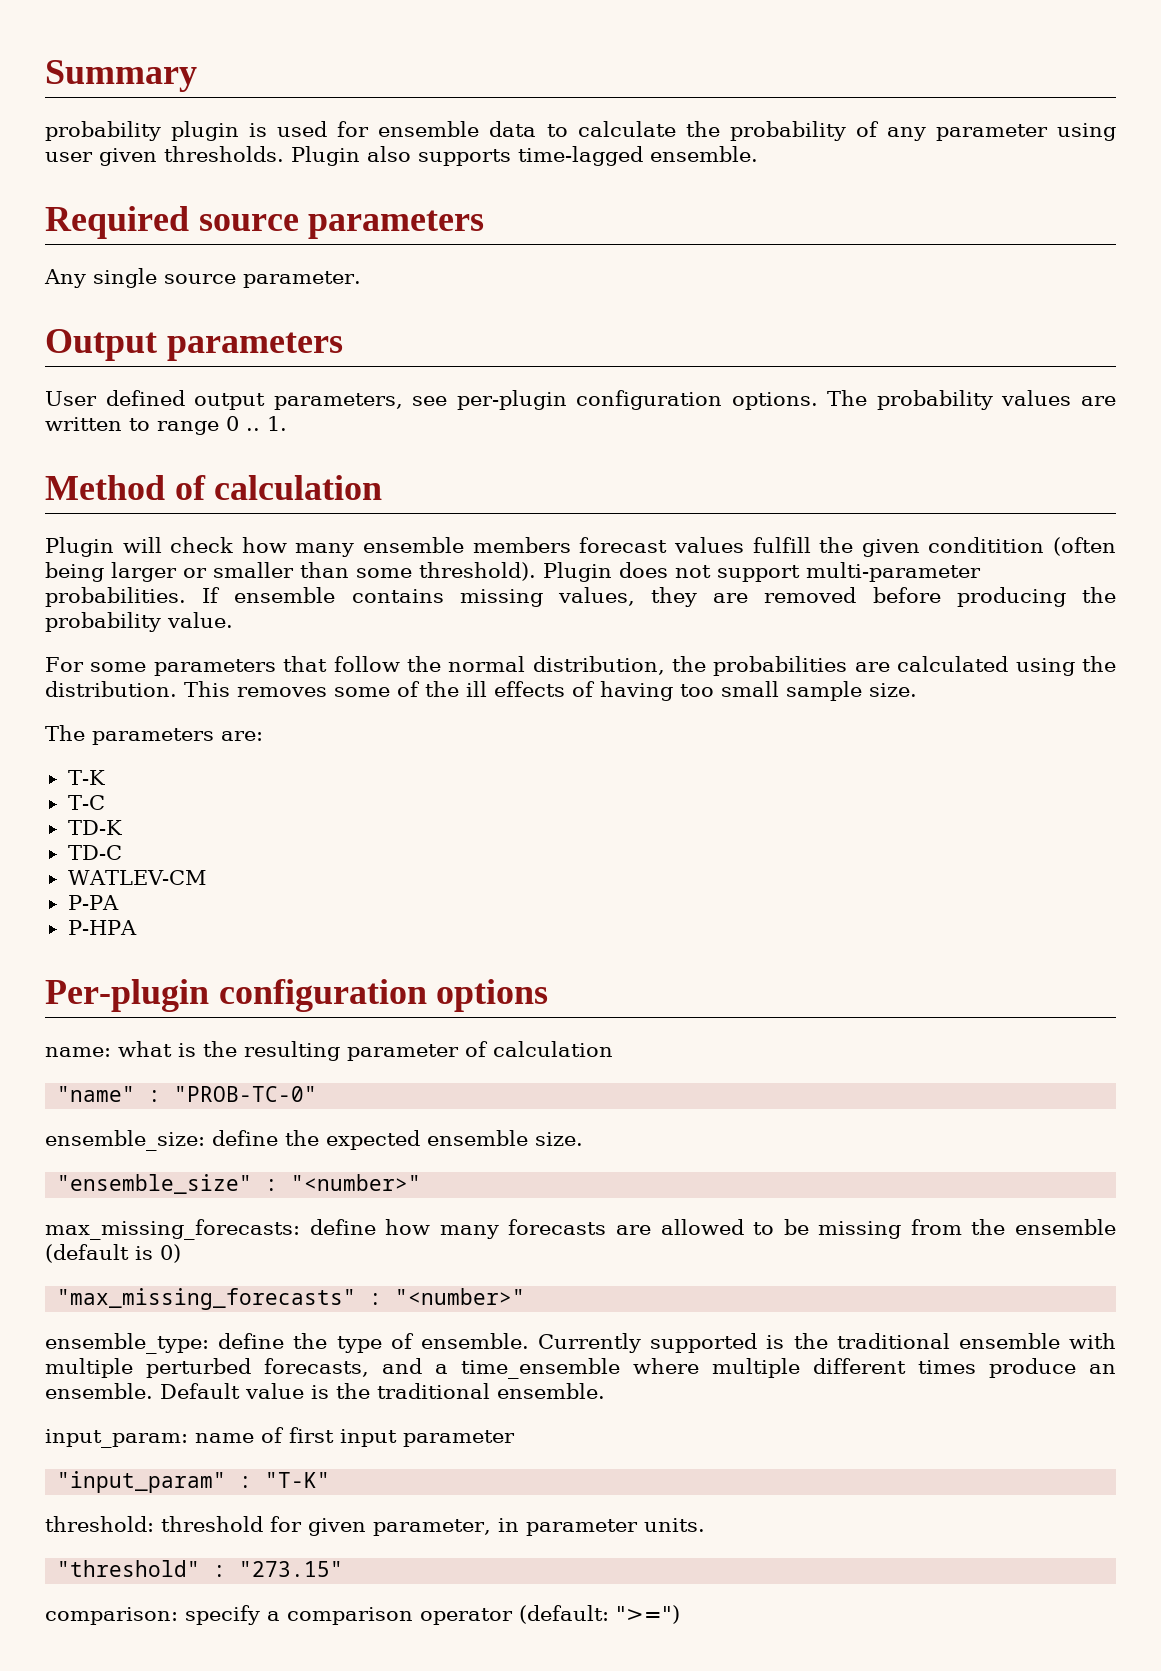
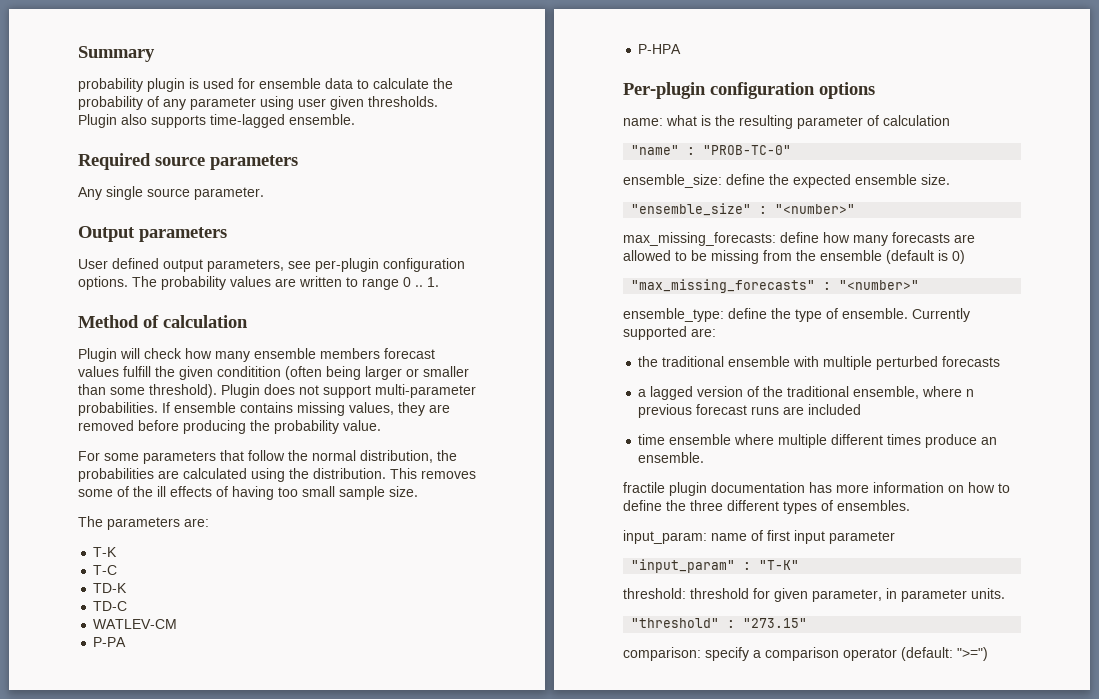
- Currently supported is the traditional ensemble with multiple perturbed forecasts, and a time_ensemble where multiple different times produce an ensemble. Default value is the traditional ensemble.
+ Currently supported are:
+ the traditional ensemble with multiple perturbed forecasts
+ a lagged version of the traditional ensemble, where n previous forecast runs are included
+ time ensemble where multiple different times produce an ensemble.
+ fractile plugin documentation has more information on how to define the three different types of ensembles.

